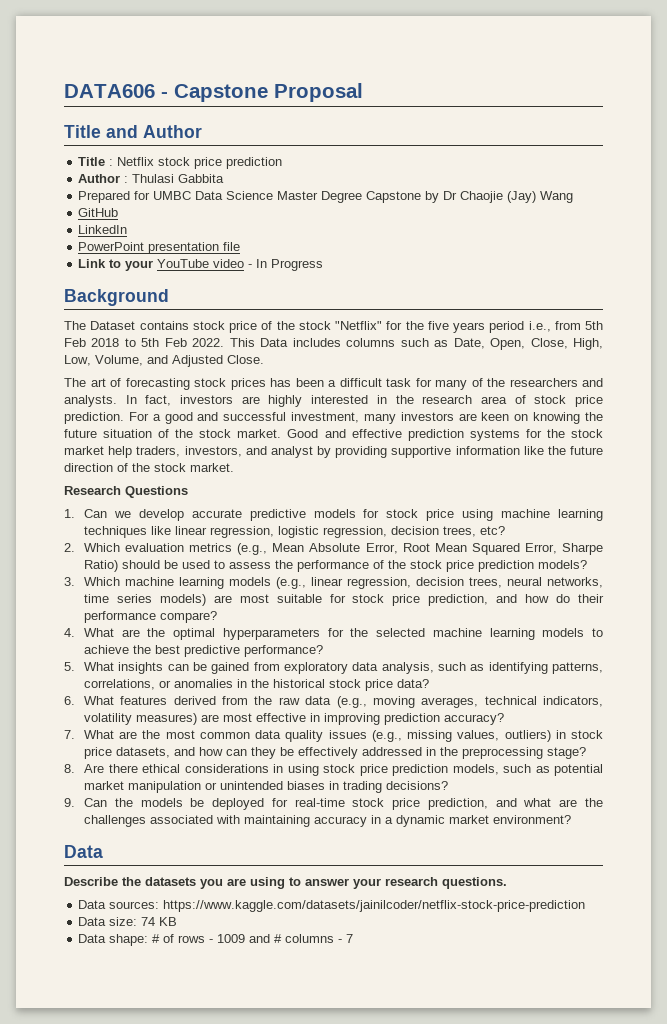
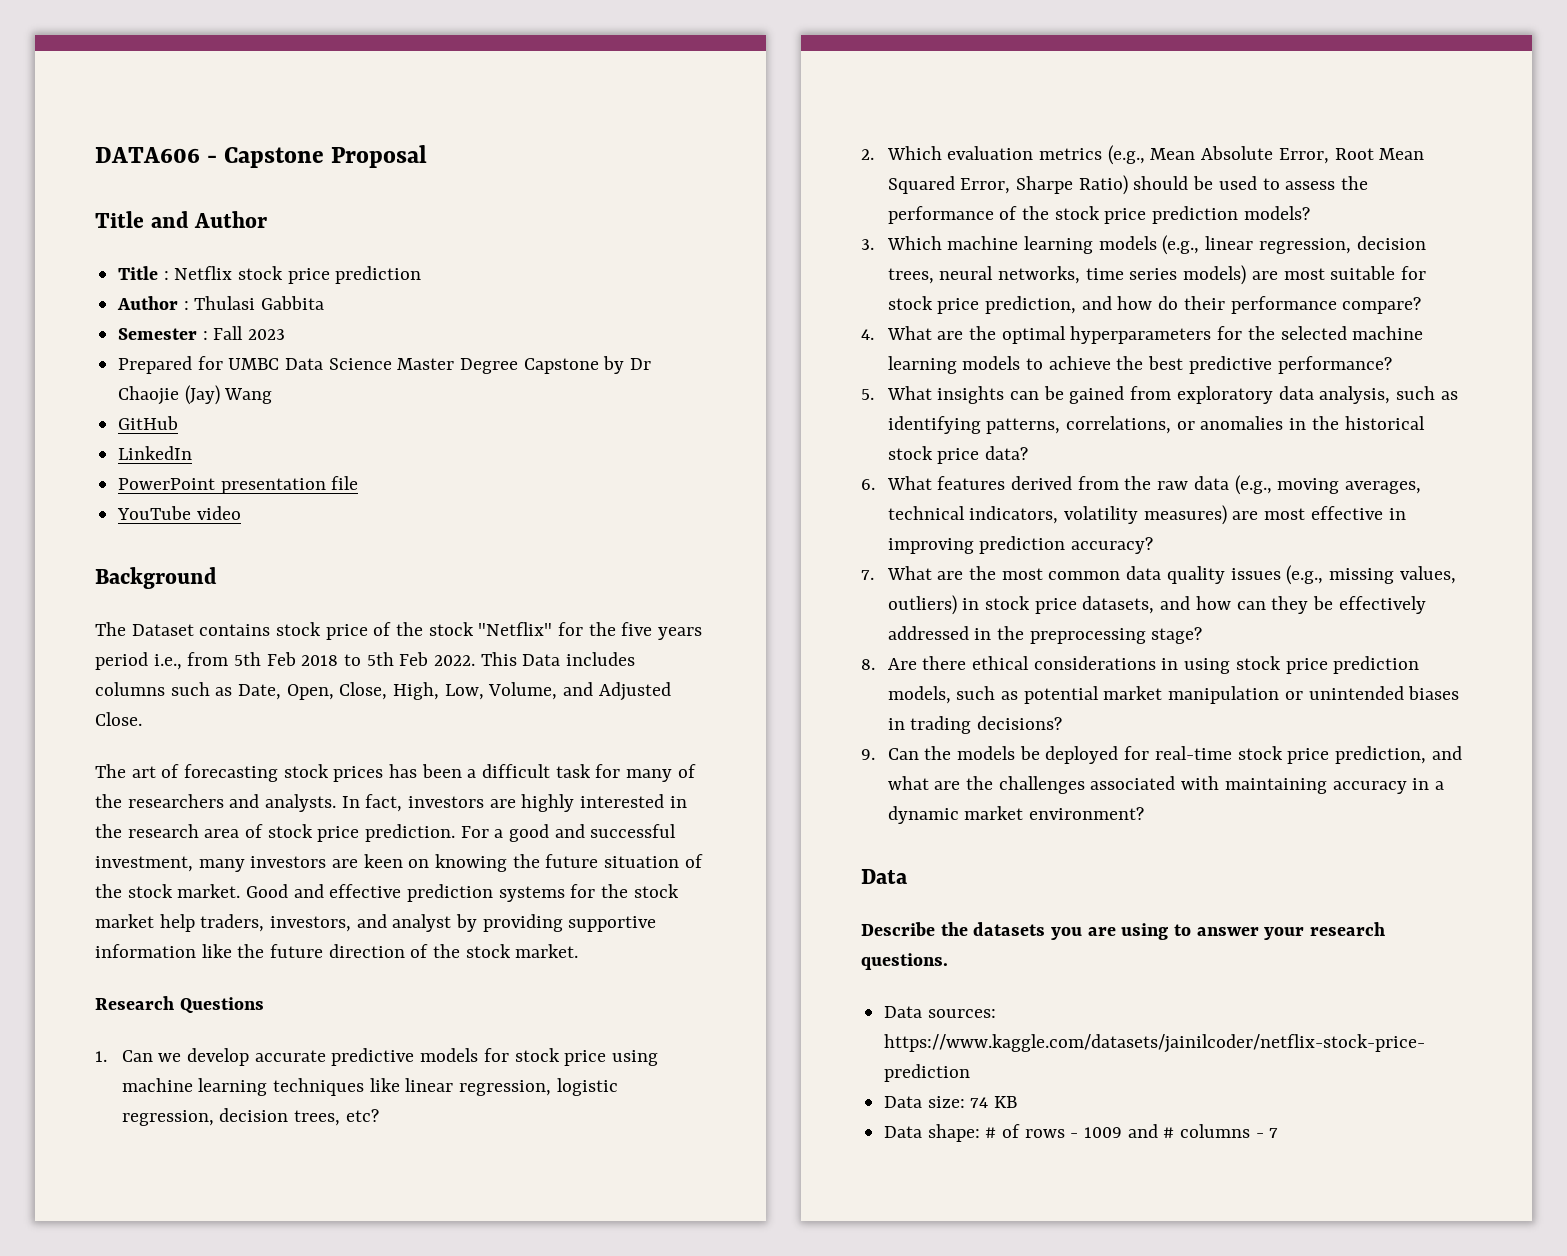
+ Semester : Fall 2023
- Link to your YouTube video - In Progress
+ YouTube video

